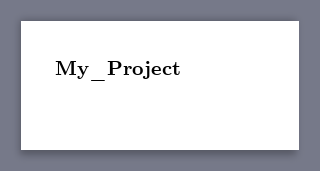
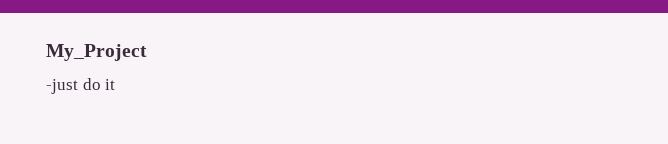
+ -just do it

